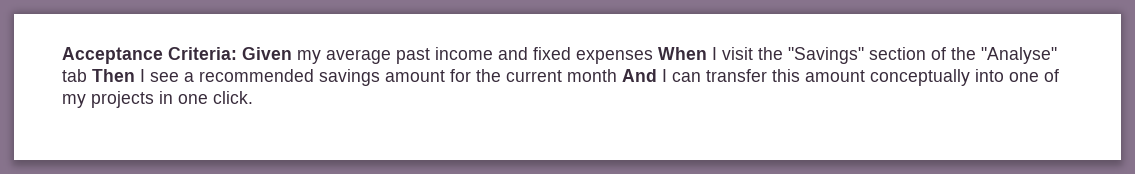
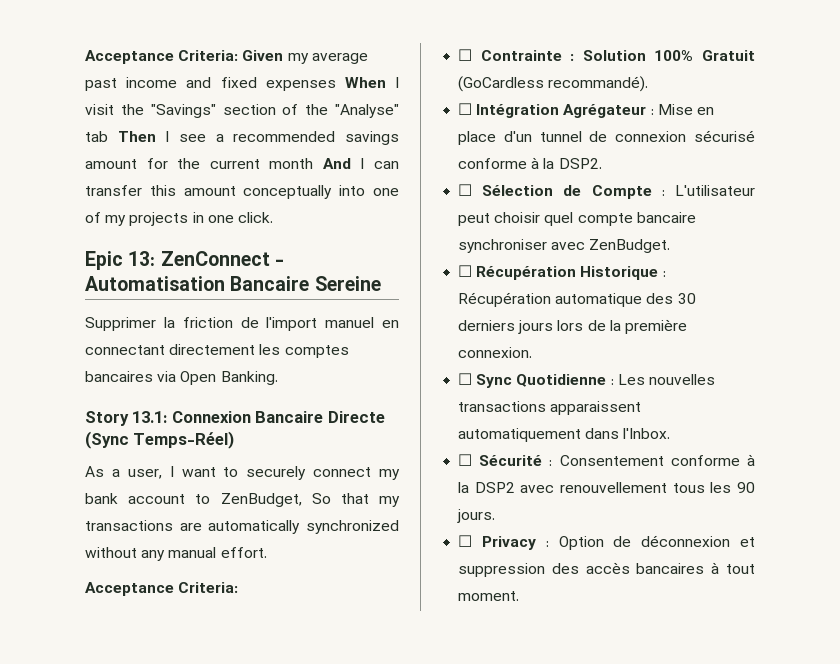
+ Epic 13: ZenConnect - Automatisation Bancaire Sereine
+ Supprimer la friction de l'import manuel en connectant directement les comptes bancaires via Open Banking.
+ Story 13.1: Connexion Bancaire Directe (Sync Temps-Réel)
+ As a user, I want to securely connect my bank account to ZenBudget, So that my transactions are automatically synchronized without any manual effort.
+ Acceptance Criteria:
+ ☐ Contrainte : Solution 100% Gratuit (GoCardless recommandé).
+ ☐ Intégration Agrégateur : Mise en place d'un tunnel de connexion sécurisé conforme à la DSP2.
+ ☐ Sélection de Compte : L'utilisateur peut choisir quel compte bancaire synchroniser avec ZenBudget.
+ ☐ Récupération Historique : Récupération automatique des 30 derniers jours lors de la première connexion.
+ ☐ Sync Quotidienne : Les nouvelles transactions apparaissent automatiquement dans l'Inbox.
+ ☐ Sécurité : Consentement conforme à la DSP2 avec renouvellement tous les 90 jours.
+ ☐ Privacy : Option de déconnexion et suppression des accès bancaires à tout moment.

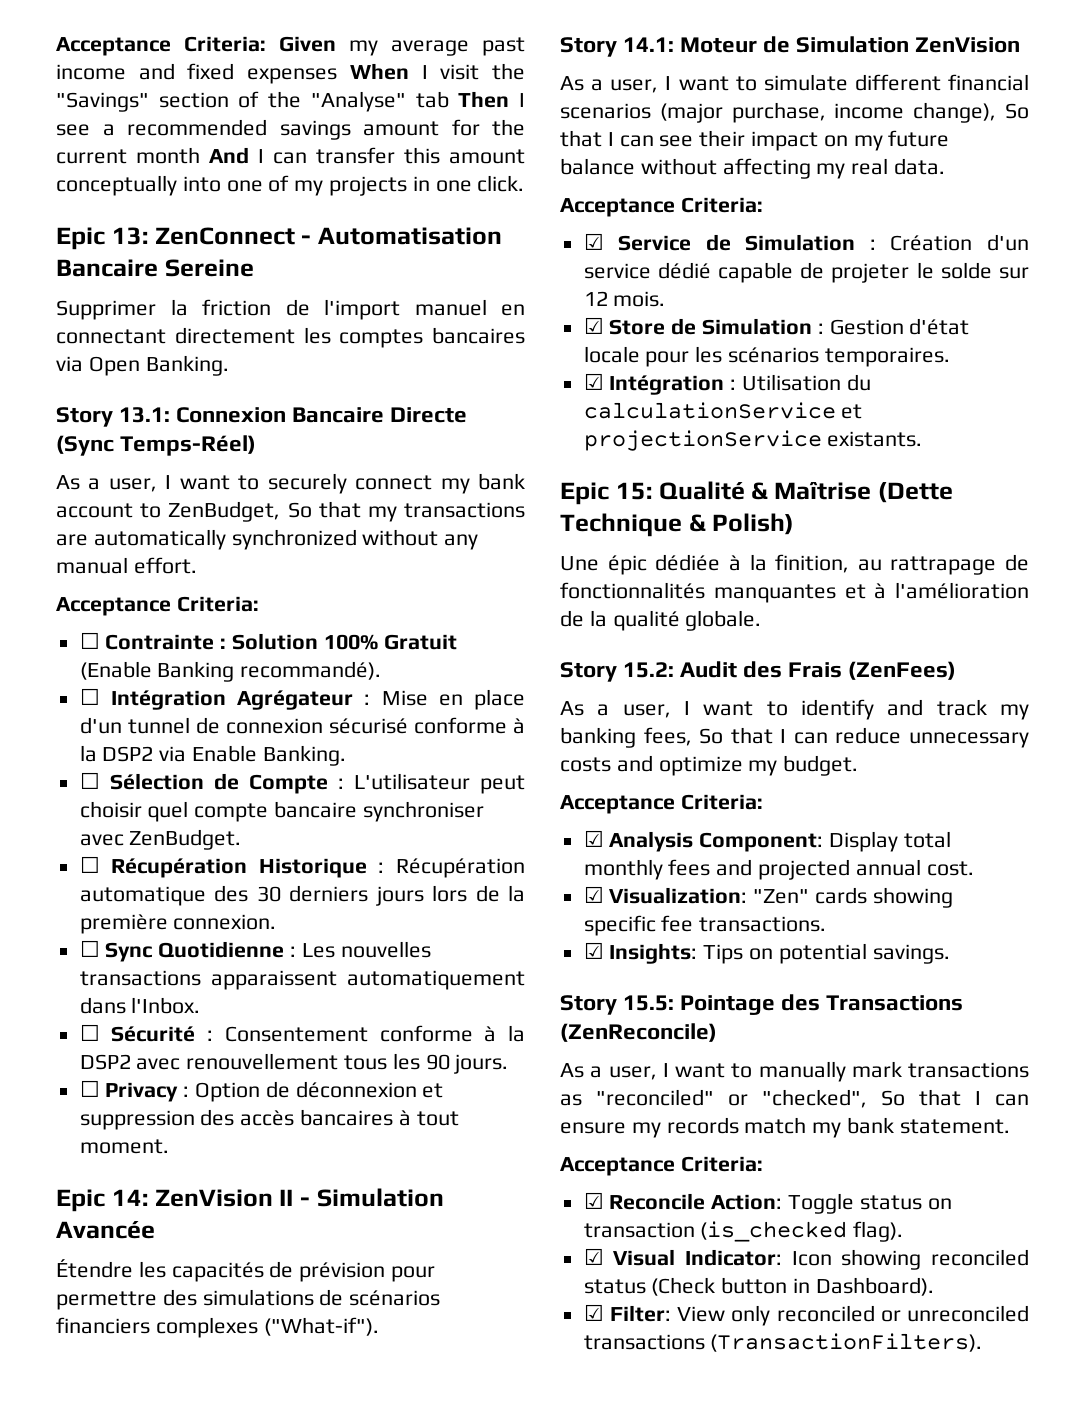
- ☐ Contrainte : Solution 100% Gratuit (GoCardless recommandé).
+ ☐ Contrainte : Solution 100% Gratuit (Enable Banking recommandé).
- ☐ Intégration Agrégateur : Mise en place d'un tunnel de connexion sécurisé conforme à la DSP2.
+ ☐ Intégration Agrégateur : Mise en place d'un tunnel de connexion sécurisé conforme à la DSP2 via Enable Banking.
+ Epic 14: ZenVision II - Simulation Avancée
+ Étendre les capacités de prévision pour permettre des simulations de scénarios financiers complexes ("What-if").
+ Story 14.1: Moteur de Simulation ZenVision
+ As a user, I want to simulate different financial scenarios (major purchase, income change), So that I can see their impact on my future balance without affecting my real data.
+ Acceptance Criteria:
+ ☑ Service de Simulation : Création d'un service dédié capable de projeter le solde sur 12 mois.
+ ☑ Store de Simulation : Gestion d'état locale pour les scénarios temporaires.
+ ☑ Intégration : Utilisation du calculationService et projectionService existants.
+ Epic 15: Qualité & Maîtrise (Dette Technique & Polish)
+ Une épic dédiée à la finition, au rattrapage de fonctionnalités manquantes et à l'amélioration de la qualité globale.
+ Story 15.2: Audit des Frais (ZenFees)
+ As a user, I want to identify and track my banking fees, So that I can reduce unnecessary costs and optimize my budget.
+ Acceptance Criteria:
+ ☑ Analysis Component: Display total monthly fees and projected annual cost.
+ ☑ Visualization: "Zen" cards showing specific fee transactions.
+ ☑ Insights: Tips on potential savings.
+ Story 15.5: Pointage des Transactions (ZenReconcile)
+ As a user, I want to manually mark transactions as "reconciled" or "checked", So that I can ensure my records match my bank statement.
+ Acceptance Criteria:
+ ☑ Reconcile Action: Toggle status on transaction (is_checked flag).
+ ☑ Visual Indicator: Icon showing reconciled status (Check button in Dashboard).
+ ☑ Filter: View only reconciled or unreconciled transactions (TransactionFilters).

